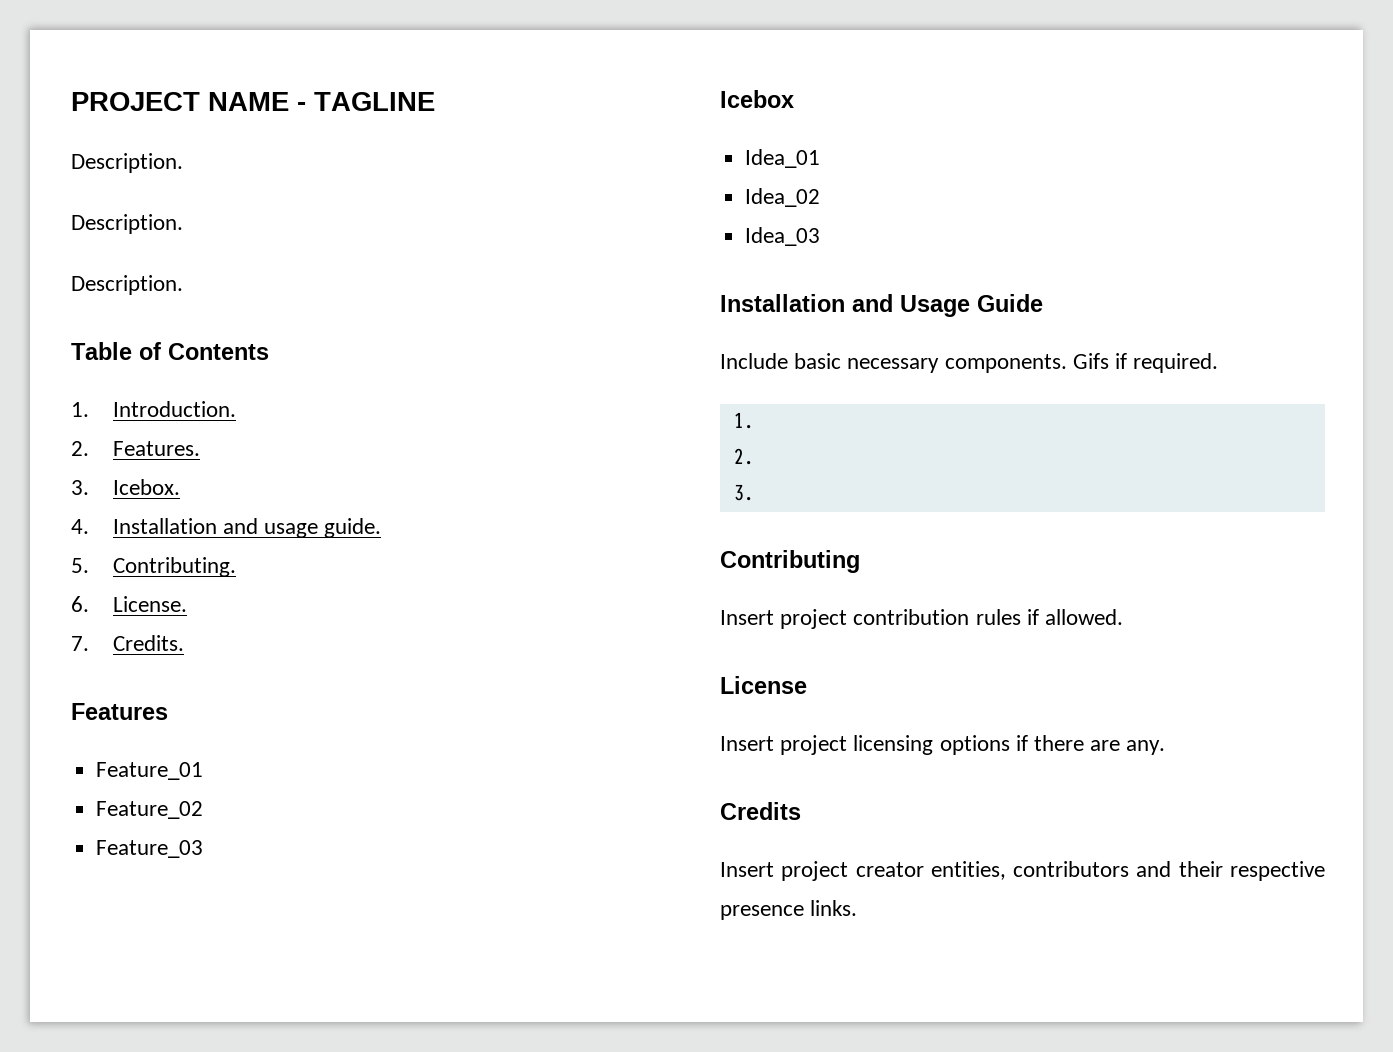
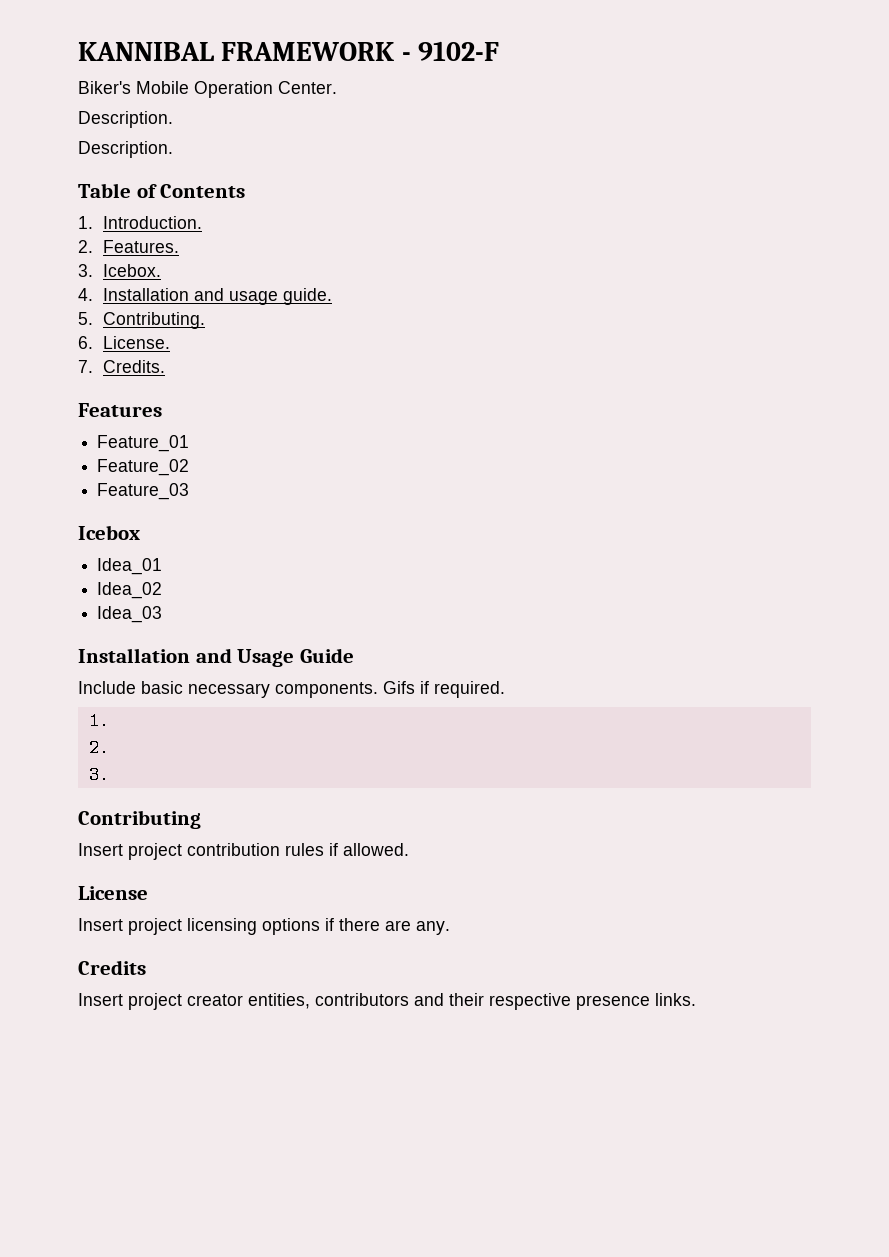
- PROJECT NAME - TAGLINE
- Description.
+ KANNIBAL FRAMEWORK - 9102-F
+ Biker's Mobile Operation Center.

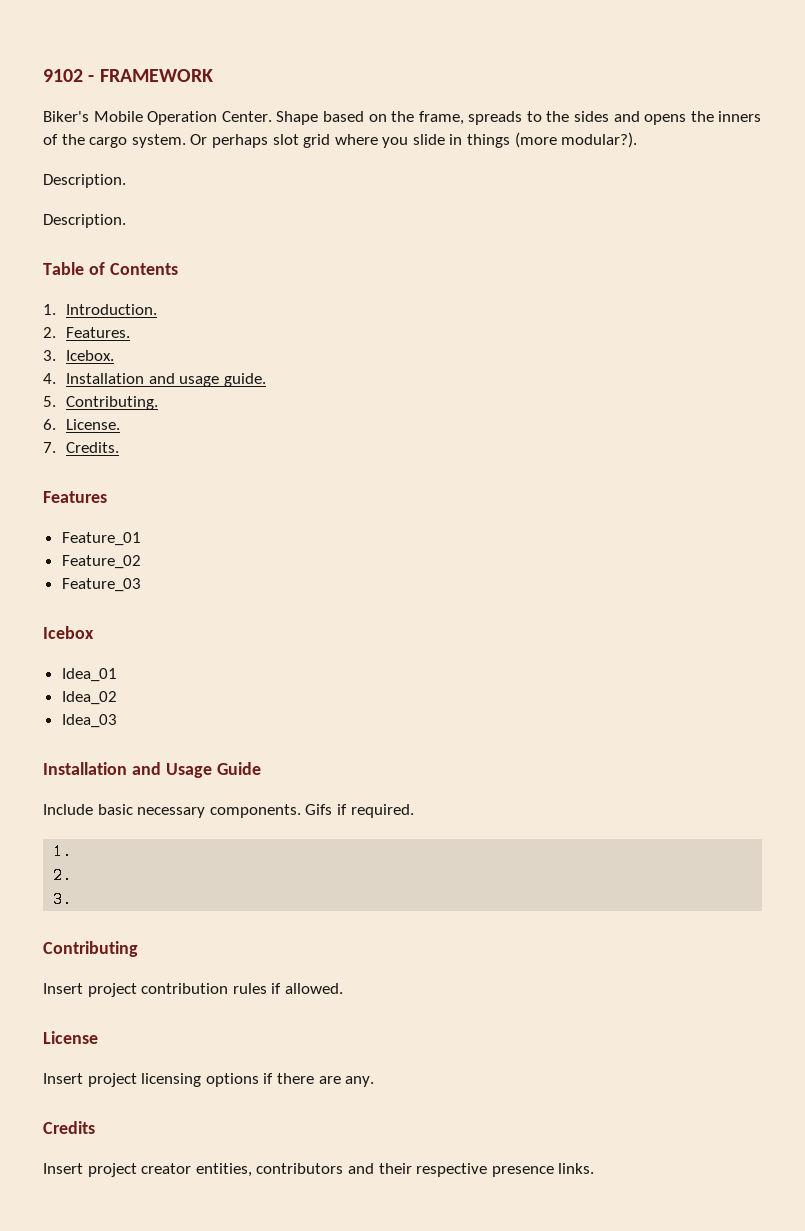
- KANNIBAL FRAMEWORK - 9102-F
+ 9102 - FRAMEWORK
+ Shape based on the frame, spreads to the sides and opens the inners of the cargo system. Or perhaps slot grid where you slide in things (more modular?).

